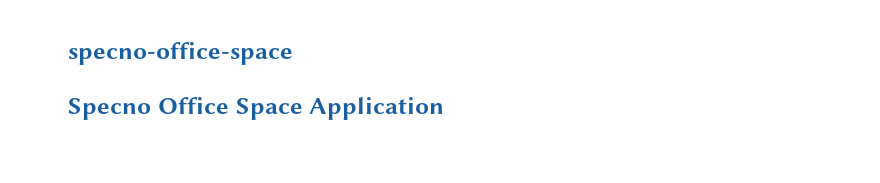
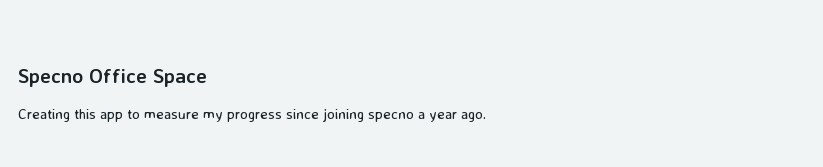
- specno-office-space
- Specno Office Space Application
+ Specno Office Space
+ Creating this app to measure my progress since joining specno a year ago.

